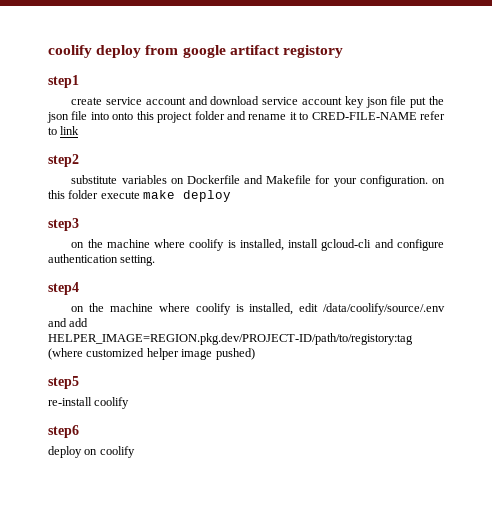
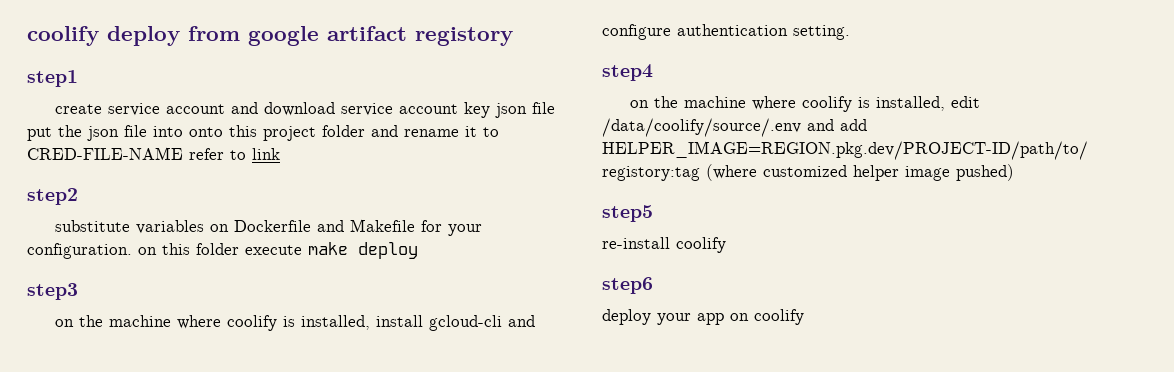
- deploy on coolify
+ deploy your app on coolify

